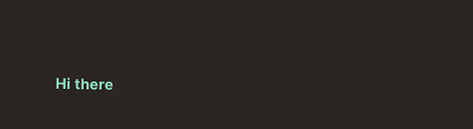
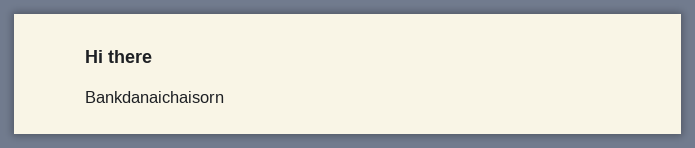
+ Bankdanaichaisorn

